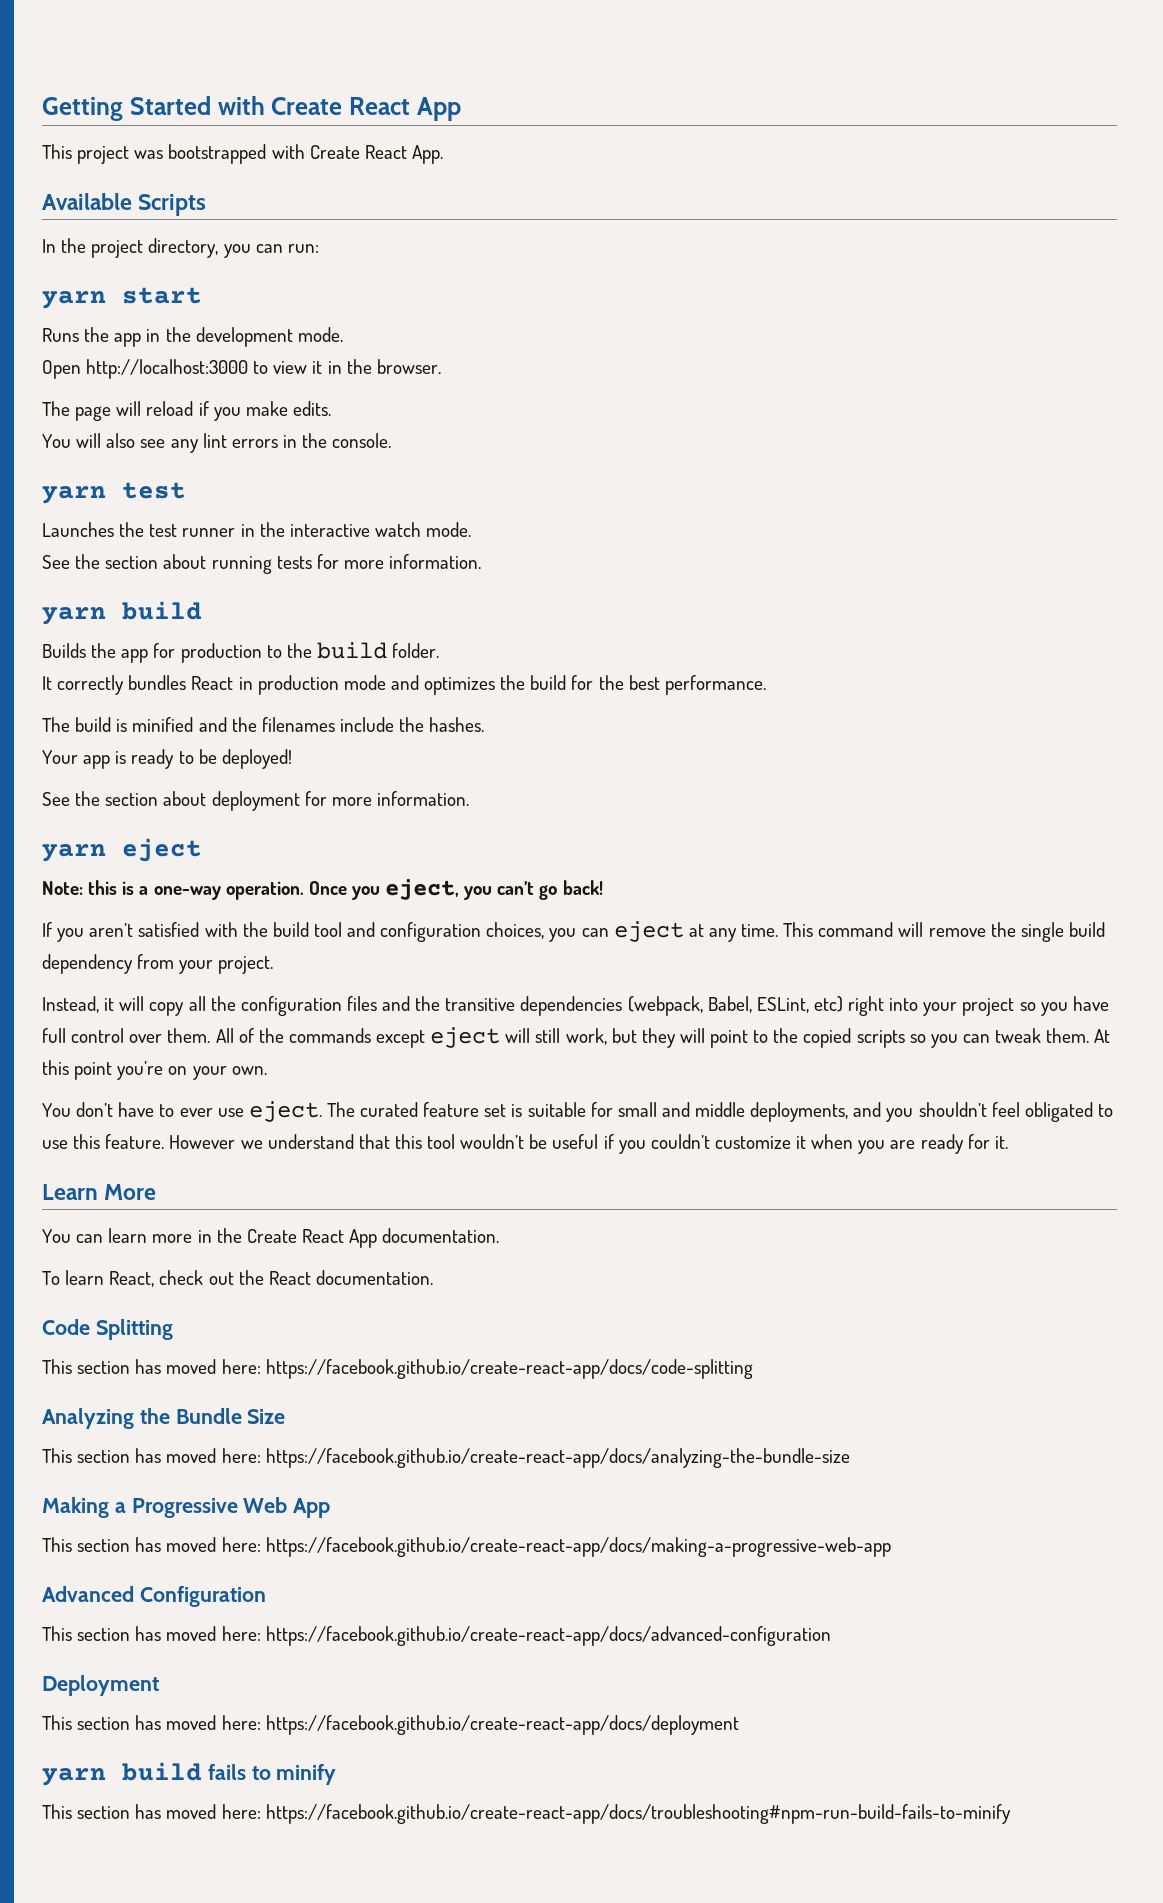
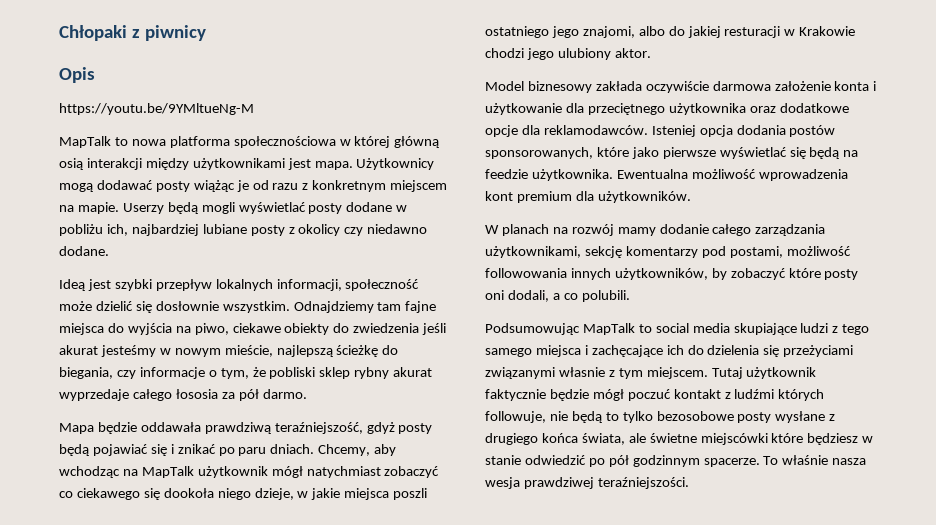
- Getting Started with Create React App
- This project was bootstrapped with Create React App.
- Available Scripts
- In the project directory, you can run:
- yarn start
- Runs the app in the development mode.
- Open http://localhost:3000 to view it in the browser.
- The page will reload if you make edits.
- You will also see any lint errors in the console.
- yarn test
- Launches the test runner in the interactive watch mode.
- See the section about running tests for more information.
- yarn build
- Builds the app for production to the build folder.
- It correctly bundles React in production mode and optimizes the build for the best performance.
- The build is minified and the filenames include the hashes.
- Your app is ready to be deployed!
- See the section about deployment for more information.
- yarn eject
- Note: this is a one-way operation. Once you eject, you can’t go back!
- If you aren’t satisfied with the build tool and configuration choices, you can eject at any time. This command will remove the single build dependency from your project.
- Instead, it will copy all the configuration files and the transitive dependencies (webpack, Babel, ESLint, etc) right into your project so you have full control over them. All of the commands except eject will still work, but they will point to the copied scripts so you can tweak them. At this point you’re on your own.
- You don’t have to ever use eject. The curated feature set is suitable for small and middle deployments, and you shouldn’t feel obligated to use this feature. However we understand that this tool wouldn’t be useful if you couldn’t customize it when you are ready for it.
- Learn More
- You can learn more in the Create React App documentation.
- To learn React, check out the React documentation.
- Code Splitting
- This section has moved here: https://facebook.github.io/create-react-app/docs/code-splitting
- Analyzing the Bundle Size
- This section has moved here: https://facebook.github.io/create-react-app/docs/analyzing-the-bundle-size
- Making a Progressive Web App
- This section has moved here: https://facebook.github.io/create-react-app/docs/making-a-progressive-web-app
- Advanced Configuration
- This section has moved here: https://facebook.github.io/create-react-app/docs/advanced-configuration
- Deployment
- This section has moved here: https://facebook.github.io/create-react-app/docs/deployment
- yarn build fails to minify
- This section has moved here: https://facebook.github.io/create-react-app/docs/troubleshooting#npm-run-build-fails-to-minify
+ Chłopaki z piwnicy
+ Opis
+ https://youtu.be/9YMltueNg-M
+ MapTalk to nowa platforma społecznościowa w której główną osią interakcji między użytkownikami jest mapa. Użytkownicy mogą dodawać posty wiążąc je od razu z konkretnym miejscem na mapie. Userzy będą mogli wyświetlać posty dodane w pobliżu ich, najbardziej lubiane posty z okolicy czy niedawno dodane.
+ Ideą jest szybki przepływ lokalnych informacji, społeczność może dzielić się dosłownie wszystkim. Odnajdziemy tam fajne miejsca do wyjścia na piwo, ciekawe obiekty do zwiedzenia jeśli akurat jesteśmy w nowym mieście, najlepszą ścieżkę do biegania, czy informacje o tym, że pobliski sklep rybny akurat wyprzedaje całego łososia za pół darmo.
+ Mapa będzie oddawała prawdziwą teraźniejszość, gdyż posty będą pojawiać się i znikać po paru dniach. Chcemy, aby wchodząc na MapTalk użytkownik mógł natychmiast zobaczyć co ciekawego się dookoła niego dzieje, w jakie miejsca poszli ostatniego jego znajomi, albo do jakiej resturacji w Krakowie chodzi jego ulubiony aktor.
+ Model biznesowy zakłada oczywiście darmowa założenie konta i użytkowanie dla przeciętnego użytkownika oraz dodatkowe opcje dla reklamodawców. Isteniej opcja dodania postów sponsorowanych, które jako pierwsze wyświetlać się będą na feedzie użytkownika. Ewentualna możliwość wprowadzenia kont premium dla użytkowników.
+ W planach na rozwój mamy dodanie całego zarządzania użytkownikami, sekcję komentarzy pod postami, możliwość followowania innych użytkowników, by zobaczyć które posty oni dodali, a co polubili.
+ Podsumowując MapTalk to social media skupiające ludzi z tego samego miejsca i zachęcające ich do dzielenia się przeżyciami związanymi własnie z tym miejscem. Tutaj użytkownik faktycznie będzie mógł poczuć kontakt z ludźmi których followuje, nie będą to tylko bezosobowe posty wysłane z drugiego końca świata, ale świetne miejscówki które będziesz w stanie odwiedzić po pół godzinnym spacerze. To właśnie nasza wesja prawdziwej teraźniejszości.

